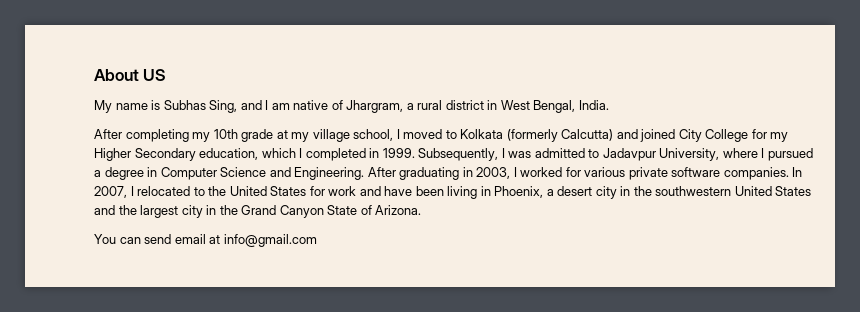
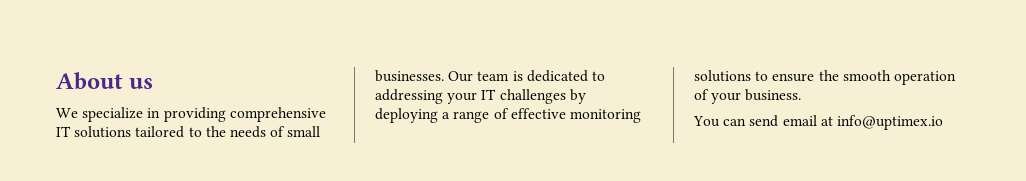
- About US
- My name is Subhas Sing, and I am native of Jhargram, a rural district in West Bengal, India.
- After completing my 10th grade at my village school, I moved to Kolkata (formerly Calcutta) and joined City College for my Higher Secondary education, which I completed in 1999. Subsequently, I was admitted to Jadavpur University, where I pursued a degree in Computer Science and Engineering. After graduating in 2003, I worked for various private software companies. In 2007, I relocated to the United States for work and have been living in Phoenix, a desert city in the southwestern United States and the largest city in the Grand Canyon State of Arizona.
+ About us
+ We specialize in providing comprehensive IT solutions tailored to the needs of small businesses. Our team is dedicated to addressing your IT challenges by deploying a range of effective monitoring solutions to ensure the smooth operation of your business.
- You can send email at info@gmail.com
+ You can send email at info@uptimex.io

